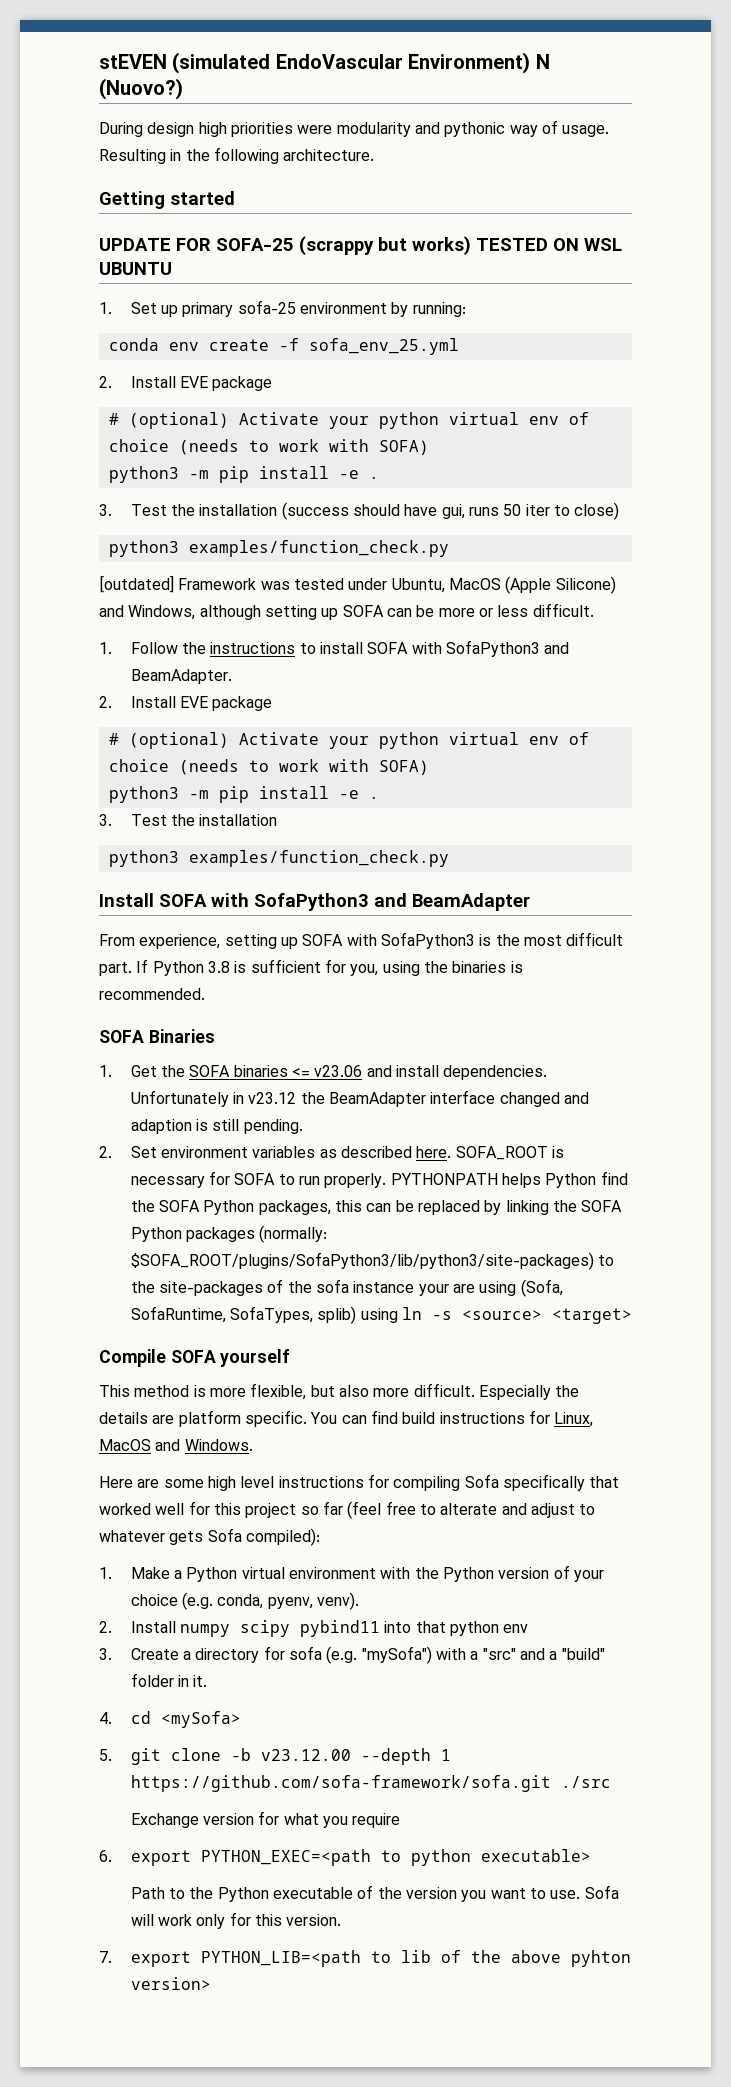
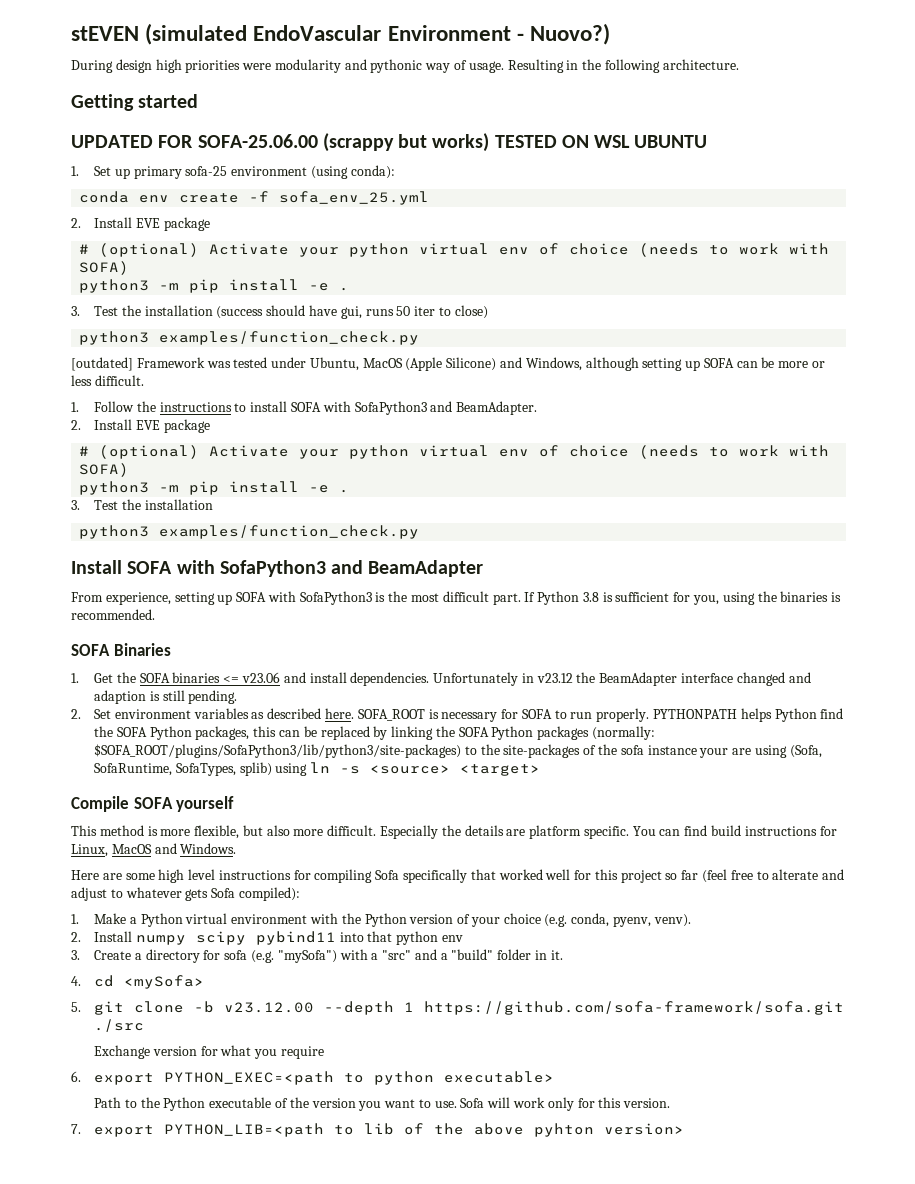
- stEVEN (simulated EndoVascular Environment) N (Nuovo?)
+ stEVEN (simulated EndoVascular Environment - Nuovo?)
- UPDATE FOR SOFA-25 (scrappy but works) TESTED ON WSL UBUNTU
+ UPDATED FOR SOFA-25.06.00 (scrappy but works) TESTED ON WSL UBUNTU
- 1. Set up primary sofa-25 environment by running:
+ 1. Set up primary sofa-25 environment (using conda):

